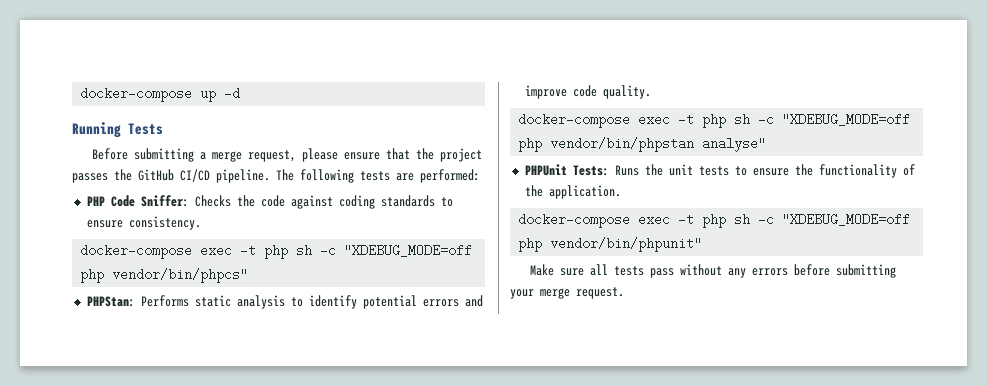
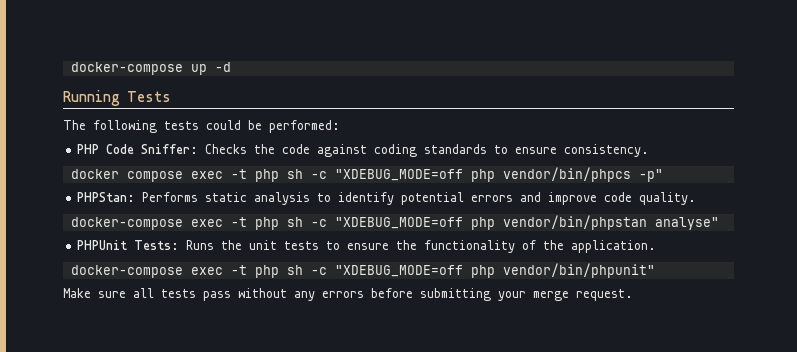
- Before submitting a merge request, please ensure that the project passes the GitHub CI/CD pipeline. The following tests are performed:
+ The following tests could be performed:
- docker-compose exec -t php sh -c "XDEBUG_MODE=off php vendor/bin/phpcs"
+ docker compose exec -t php sh -c "XDEBUG_MODE=off php vendor/bin/phpcs -p"

